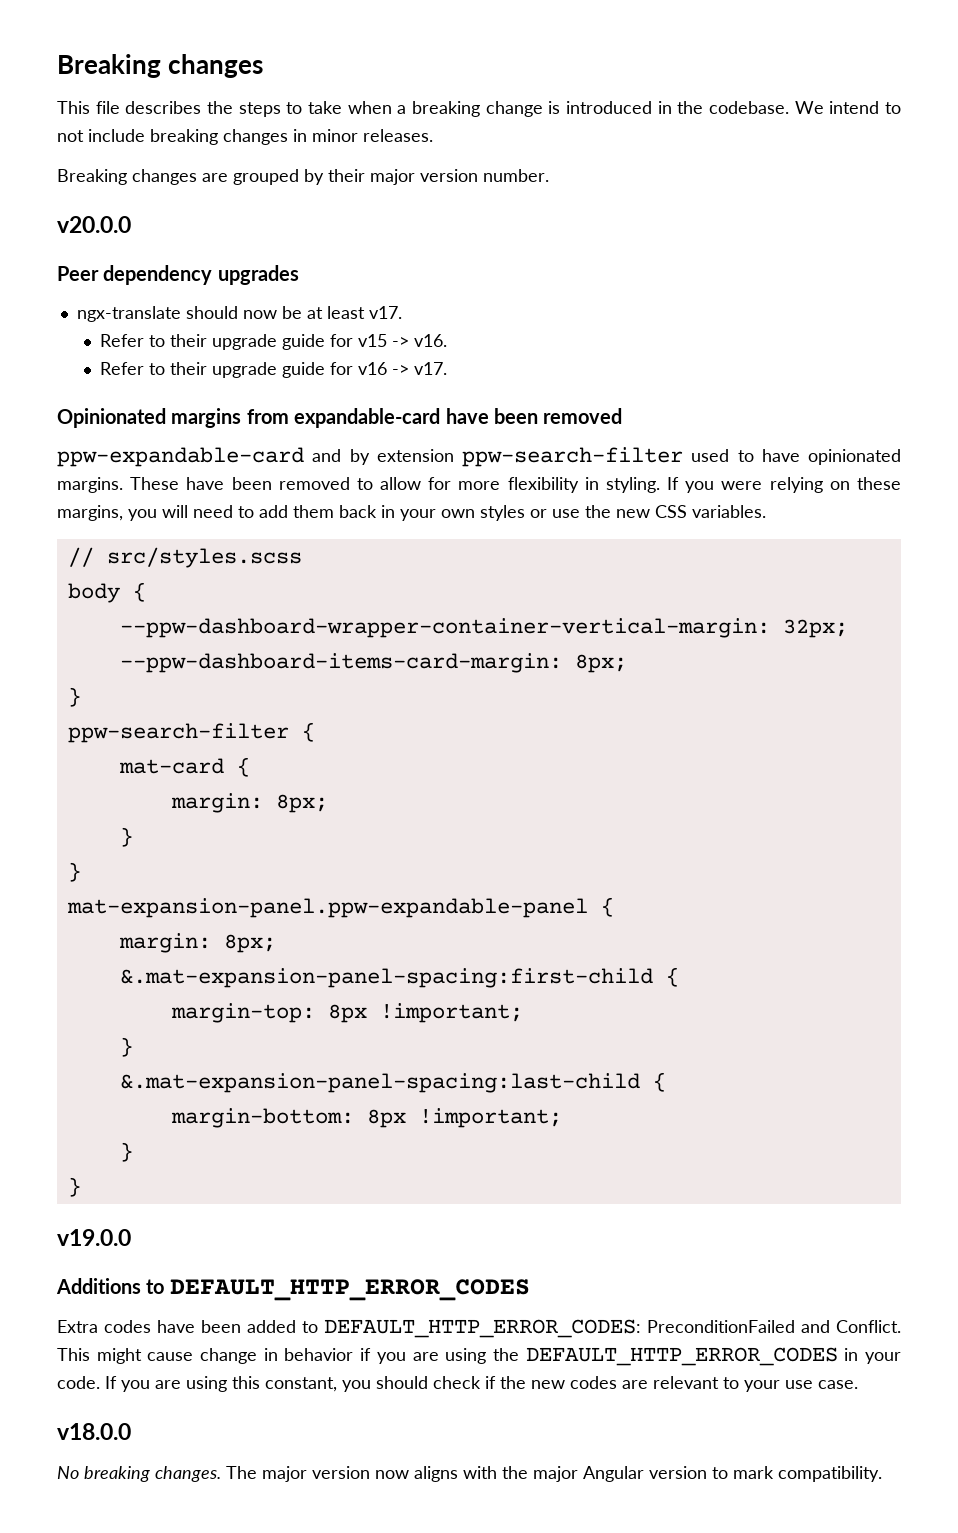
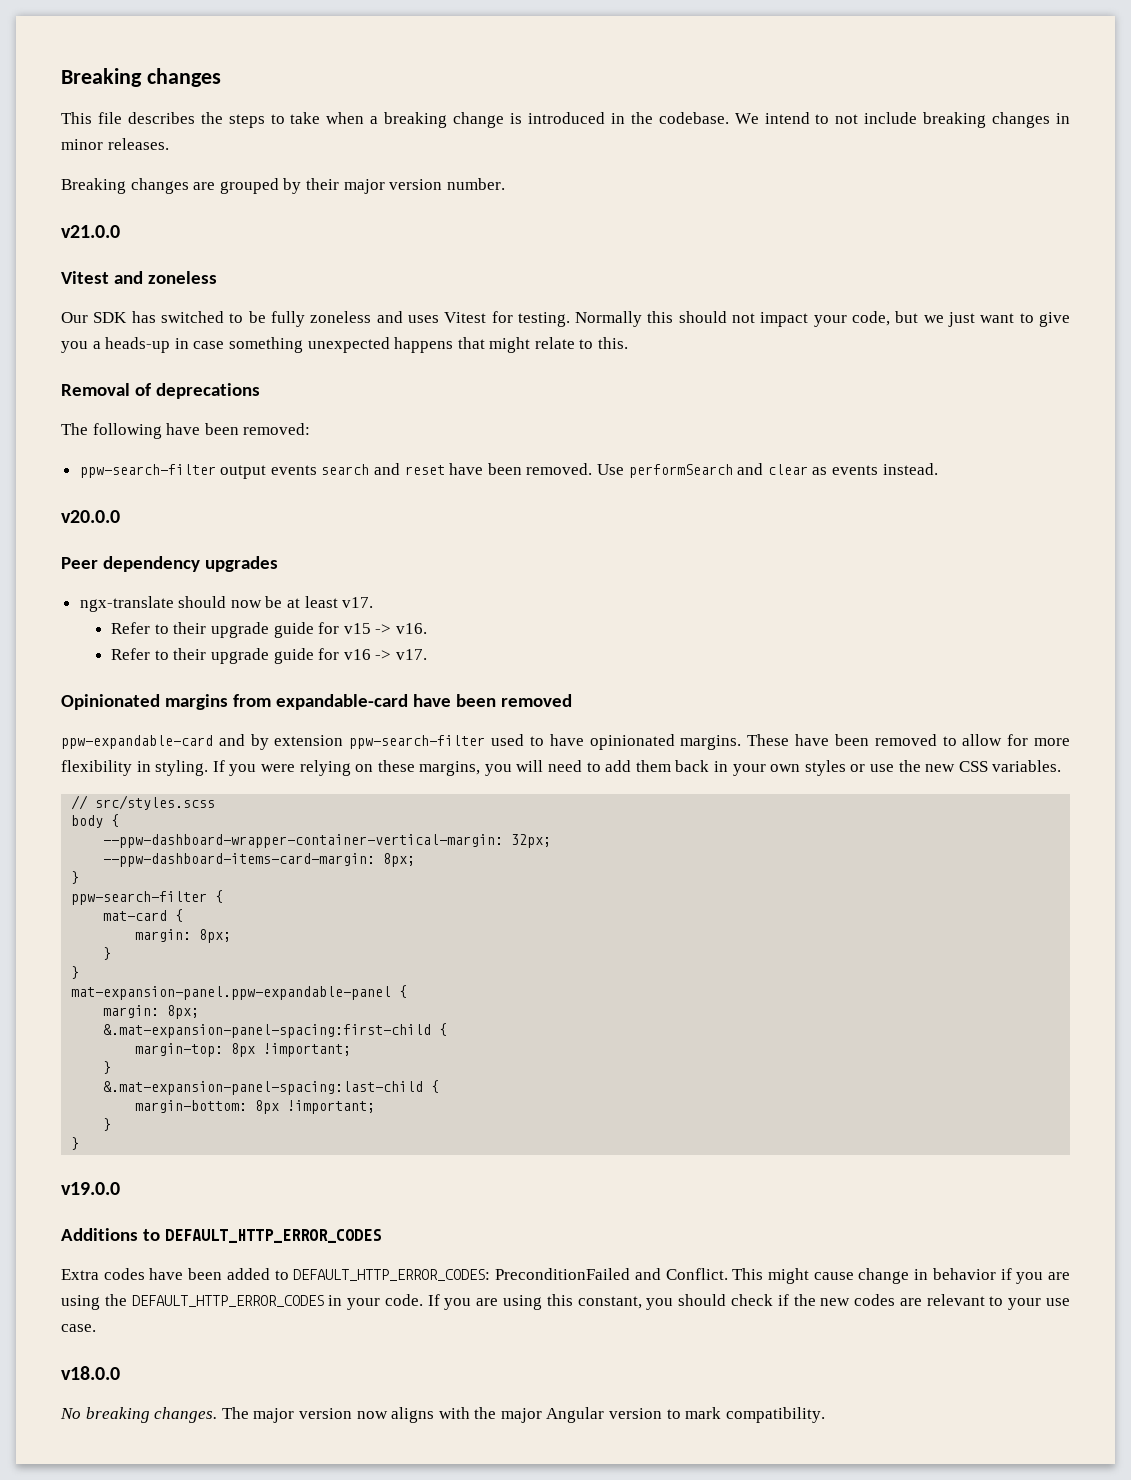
+ v21.0.0
+ Vitest and zoneless
+ Our SDK has switched to be fully zoneless and uses Vitest for testing. Normally this should not impact your code, but we just want to give you a heads-up in case something unexpected happens that might relate to this.
+ Removal of deprecations
+ The following have been removed:
+ ppw-search-filter output events search and reset have been removed. Use performSearch and clear as events instead.

